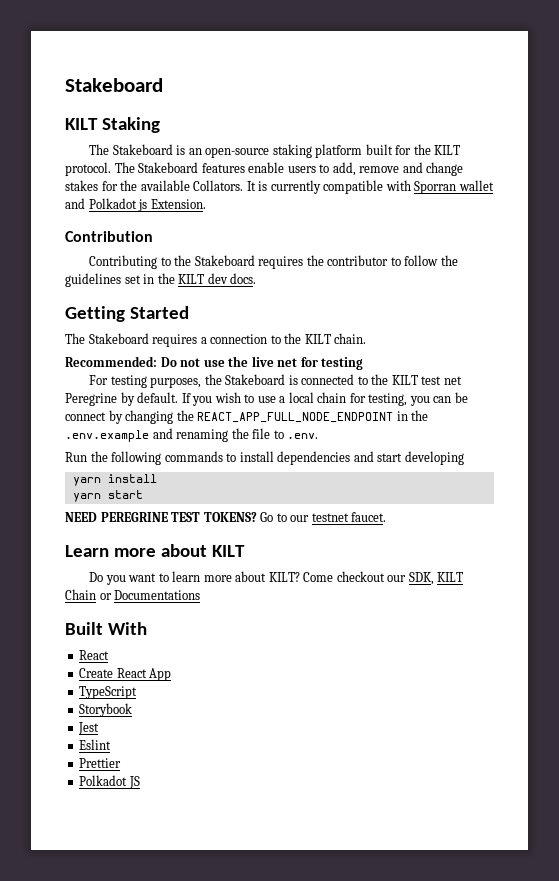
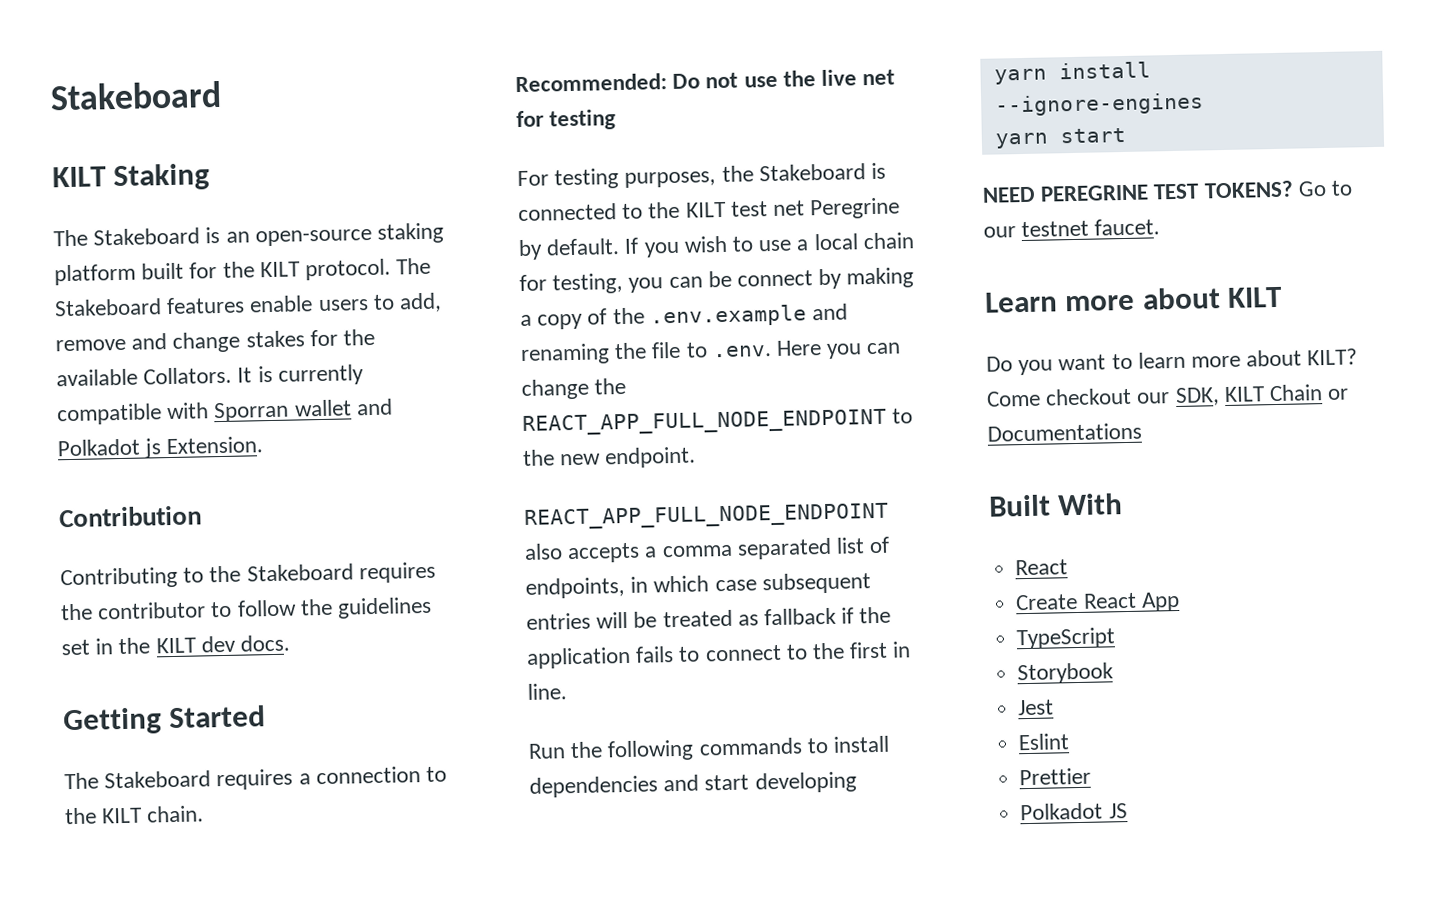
- If you wish to use a local chain for testing, you can be connect by changing the REACT_APP_FULL_NODE_ENDPOINT in the .env.example and renaming the file to .env.
+ If you wish to use a local chain for testing, you can be connect by making a copy of the .env.example and renaming the file to .env. Here you can change the REACT_APP_FULL_NODE_ENDPOINT to the new endpoint.
+ REACT_APP_FULL_NODE_ENDPOINT also accepts a comma separated list of endpoints, in which case subsequent entries will be treated as fallback if the application fails to connect to the first in line.
- yarn install
+ yarn install --ignore-engines

